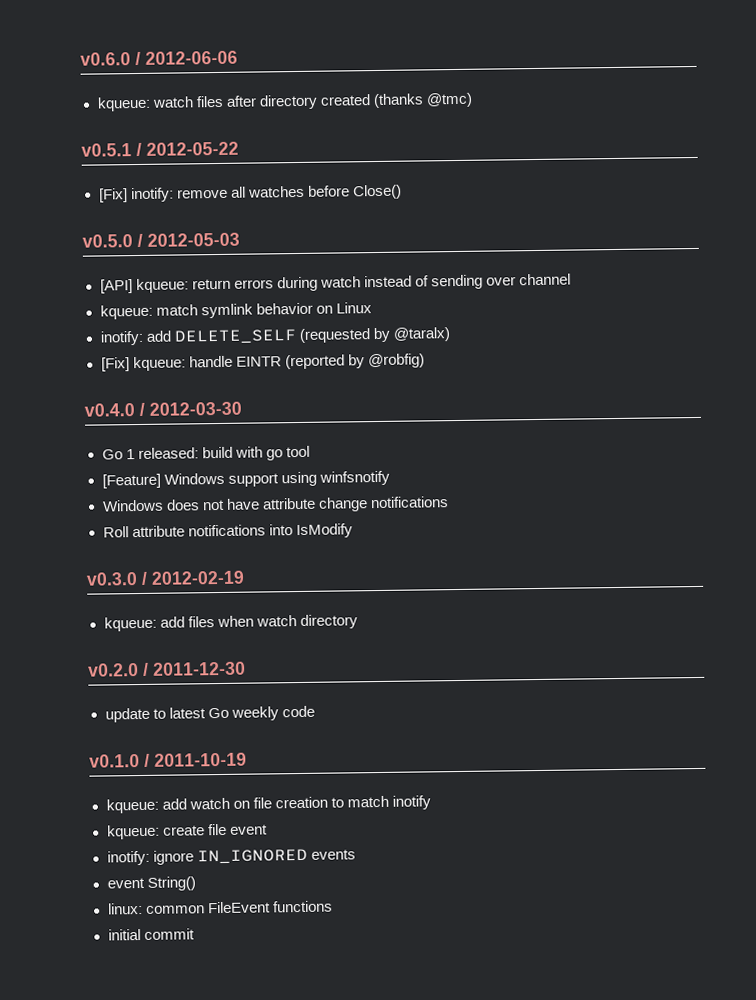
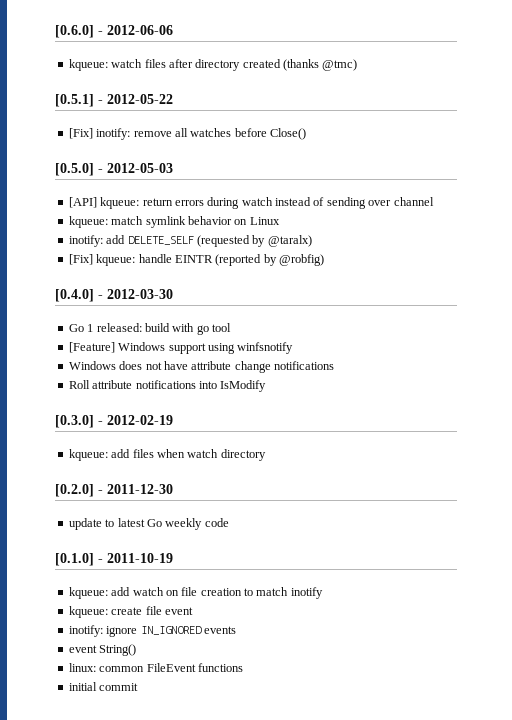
- v0.6.0 / 2012-06-06
+ [0.6.0] - 2012-06-06
- v0.5.1 / 2012-05-22
+ [0.5.1] - 2012-05-22
- v0.5.0 / 2012-05-03
+ [0.5.0] - 2012-05-03
- v0.4.0 / 2012-03-30
+ [0.4.0] - 2012-03-30
- v0.3.0 / 2012-02-19
+ [0.3.0] - 2012-02-19
- v0.2.0 / 2011-12-30
+ [0.2.0] - 2011-12-30
- v0.1.0 / 2011-10-19
+ [0.1.0] - 2011-10-19

